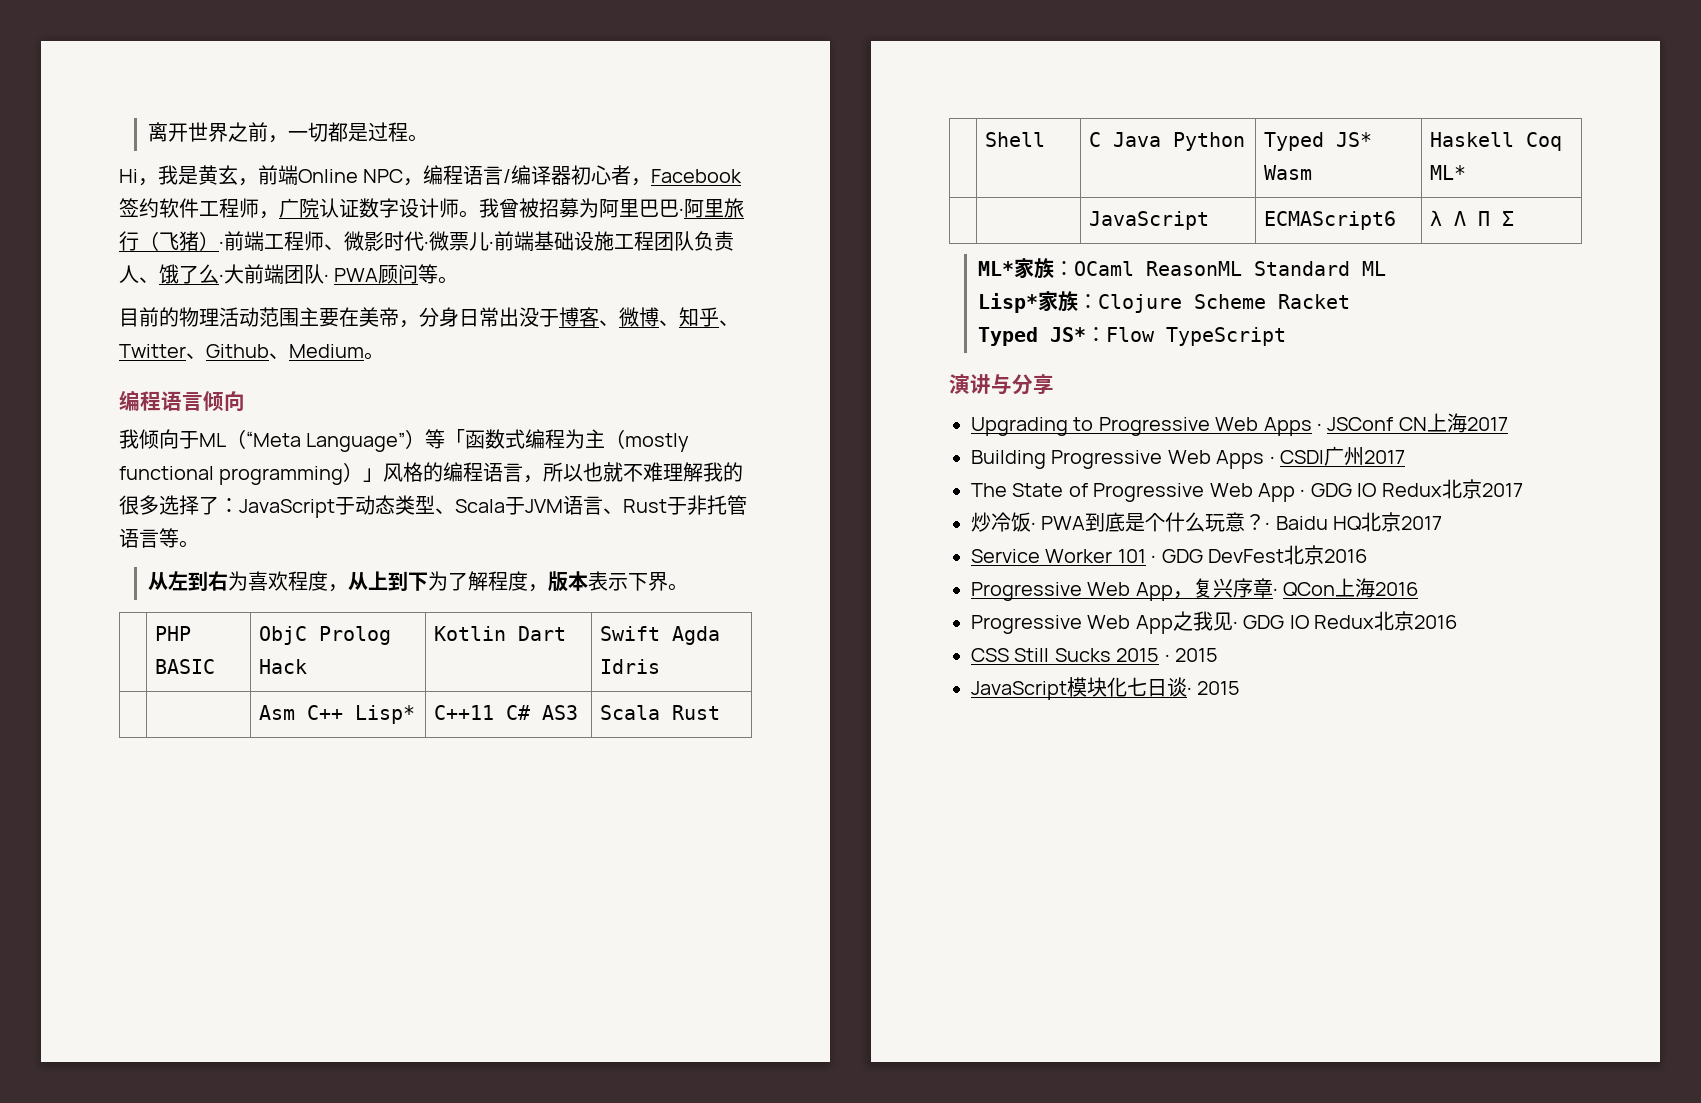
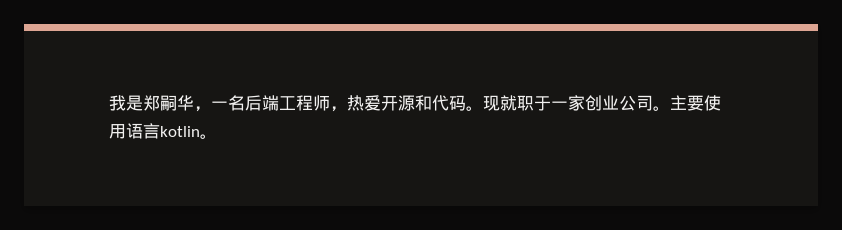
- 离开世界之前，一切都是过程。
- Hi，我是黄玄，前端Online NPC，编程语言/编译器初心者，Facebook签约软件工程师，广院认证数字设计师。我曾被招募为阿里巴巴·阿里旅行（飞猪）·前端工程师、微影时代·微票儿·前端基础设施工程团队负责人、饿了么·大前端团队· PWA顾问等。
- 目前的物理活动范围主要在美帝，分身日常出没于博客、微博、知乎、Twitter、Github、Medium。
- 编程语言倾向
- 我倾向于ML（“Meta Language”）等「函数式编程为主（mostly functional programming）」风格的编程语言，所以也就不难理解我的很多选择了：JavaScript于动态类型、Scala于JVM语言、Rust于非托管语言等。
- 从左到右为喜欢程度，从上到下为了解程度，版本表示下界。
- | PHP BASIC | ObjC Prolog Hack | Kotlin Dart | Swift Agda Idris
- | | Asm C++ Lisp* | C++11 C# AS3 | Scala Rust
- | Shell | C Java Python | Typed JS* Wasm | Haskell Coq ML*
- | | JavaScript | ECMAScript6 | λ Λ Π Σ
- ML*家族：OCaml ReasonML Standard ML
- Lisp*家族：Clojure Scheme Racket
- Typed JS*：Flow TypeScript
- 演讲与分享
- Upgrading to Progressive Web Apps · JSConf CN上海2017
- Building Progressive Web Apps · CSDI广州2017
- The State of Progressive Web App · GDG IO Redux北京2017
- 炒冷饭· PWA到底是个什么玩意？· Baidu HQ北京2017
- Service Worker 101 · GDG DevFest北京2016
- Progressive Web App，复兴序章· QCon上海2016
- Progressive Web App之我见· GDG IO Redux北京2016
- CSS Still Sucks 2015 · 2015
- JavaScript模块化七日谈· 2015
+ 我是郑嗣华，一名后端工程师，热爱开源和代码。现就职于一家创业公司。主要使用语言kotlin。

